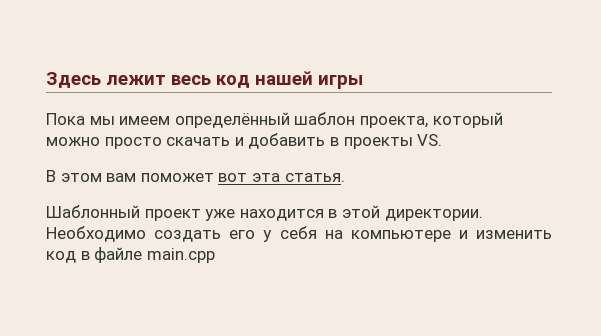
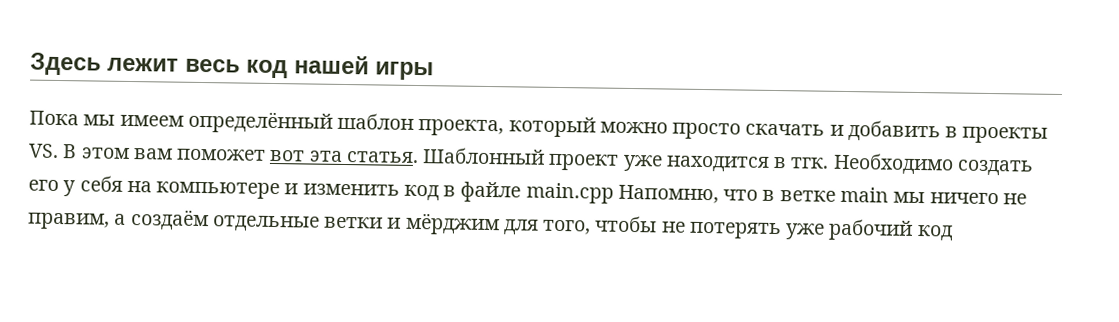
- Пока мы имеем определённый шаблон проекта, который можно просто скачать и добавить в проекты VS.
- В этом вам поможет вот эта статья.
- Шаблонный проект уже находится в этой директории.
+ Пока мы имеем определённый шаблон проекта, который можно просто скачать и добавить в проекты VS. В этом вам поможет вот эта статья. Шаблонный проект уже находится в тгк.
- Необходимо создать его у себя на компьютере и изменить код в файле main.cpp
+ Необходимо создать его у себя на компьютере и изменить код в файле main.cpp Напомню, что в ветке main мы ничего не правим, а создаём отдельные ветки и мёрджим для того, чтобы не потерять уже рабочий код

